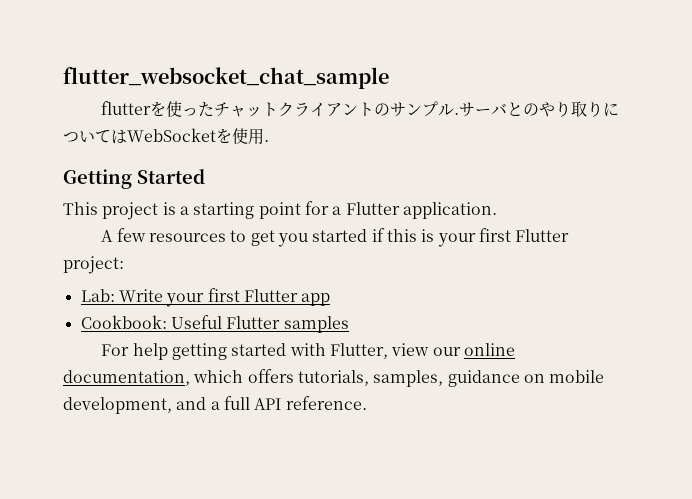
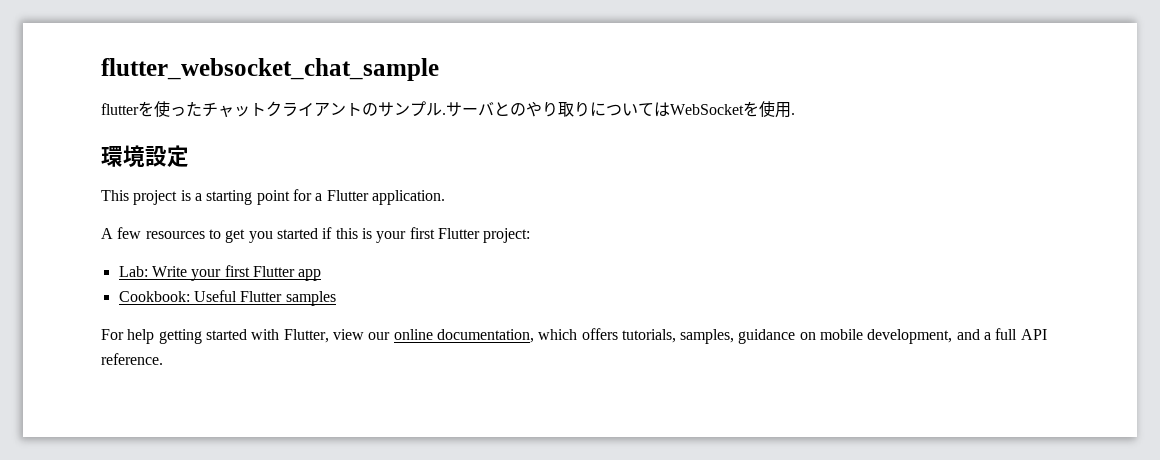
- Getting Started
+ 環境設定

